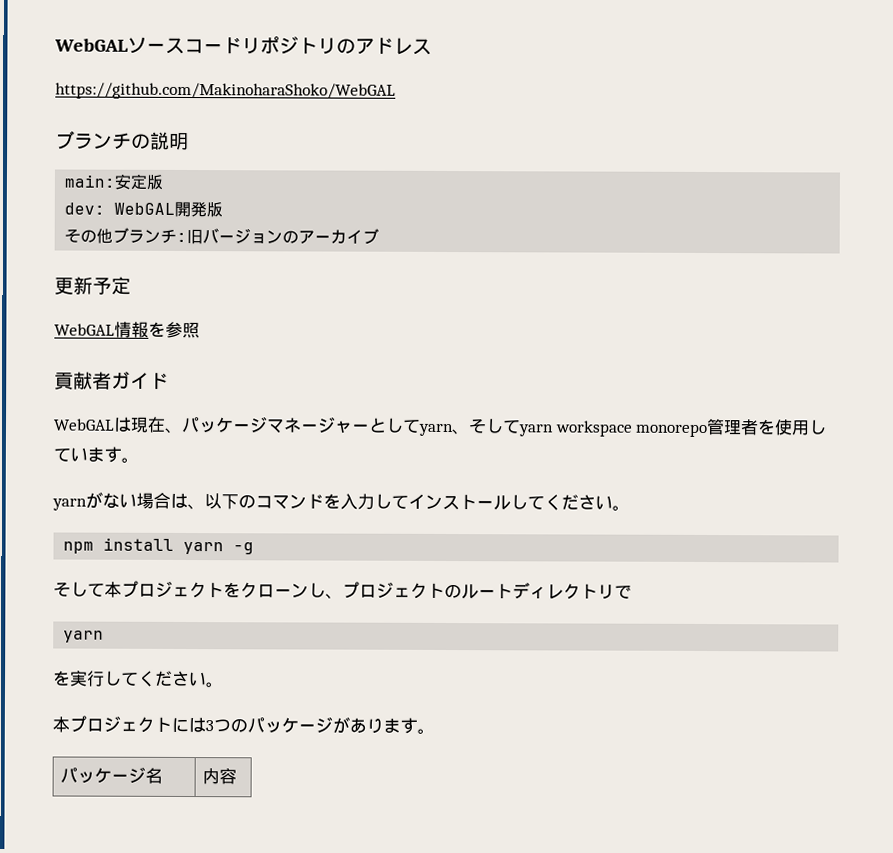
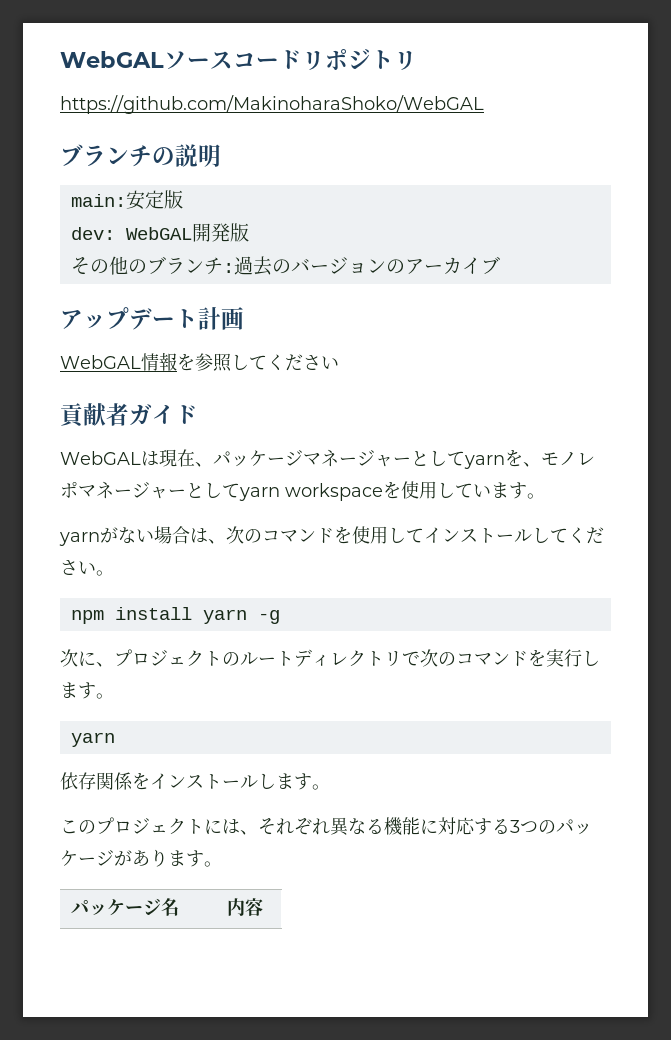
- WebGALソースコードリポジトリのアドレス
+ WebGALソースコードリポジトリ
- その他ブランチ:旧バージョンのアーカイブ
+ その他のブランチ:過去のバージョンのアーカイブ
- 更新予定
+ アップデート計画
- WebGAL情報を参照
+ WebGAL情報を参照してください
- WebGALは現在、パッケージマネージャーとしてyarn、そしてyarn workspace monorepo管理者を使用しています。
+ WebGALは現在、パッケージマネージャーとしてyarnを、モノレポマネージャーとしてyarn workspaceを使用しています。
- yarnがない場合は、以下のコマンドを入力してインストールしてください。
+ yarnがない場合は、次のコマンドを使用してインストールしてください。
- そして本プロジェクトをクローンし、プロジェクトのルートディレクトリで
+ 次に、プロジェクトのルートディレクトリで次のコマンドを実行します。
  yarn
- を実行してください。
- 本プロジェクトには3つのパッケージがあります。
+ 依存関係をインストールします。
+ このプロジェクトには、それぞれ異なる機能に対応する3つのパッケージがあります。

